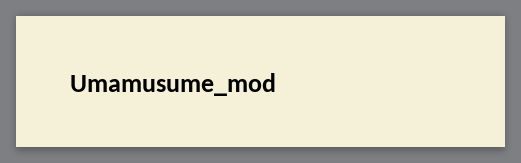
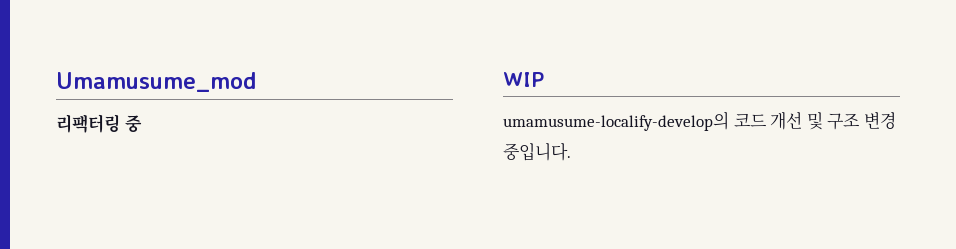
+ 리팩터링 중
+ WIP
+ umamusume-localify-develop의 코드 개선 및 구조 변경 중입니다.

